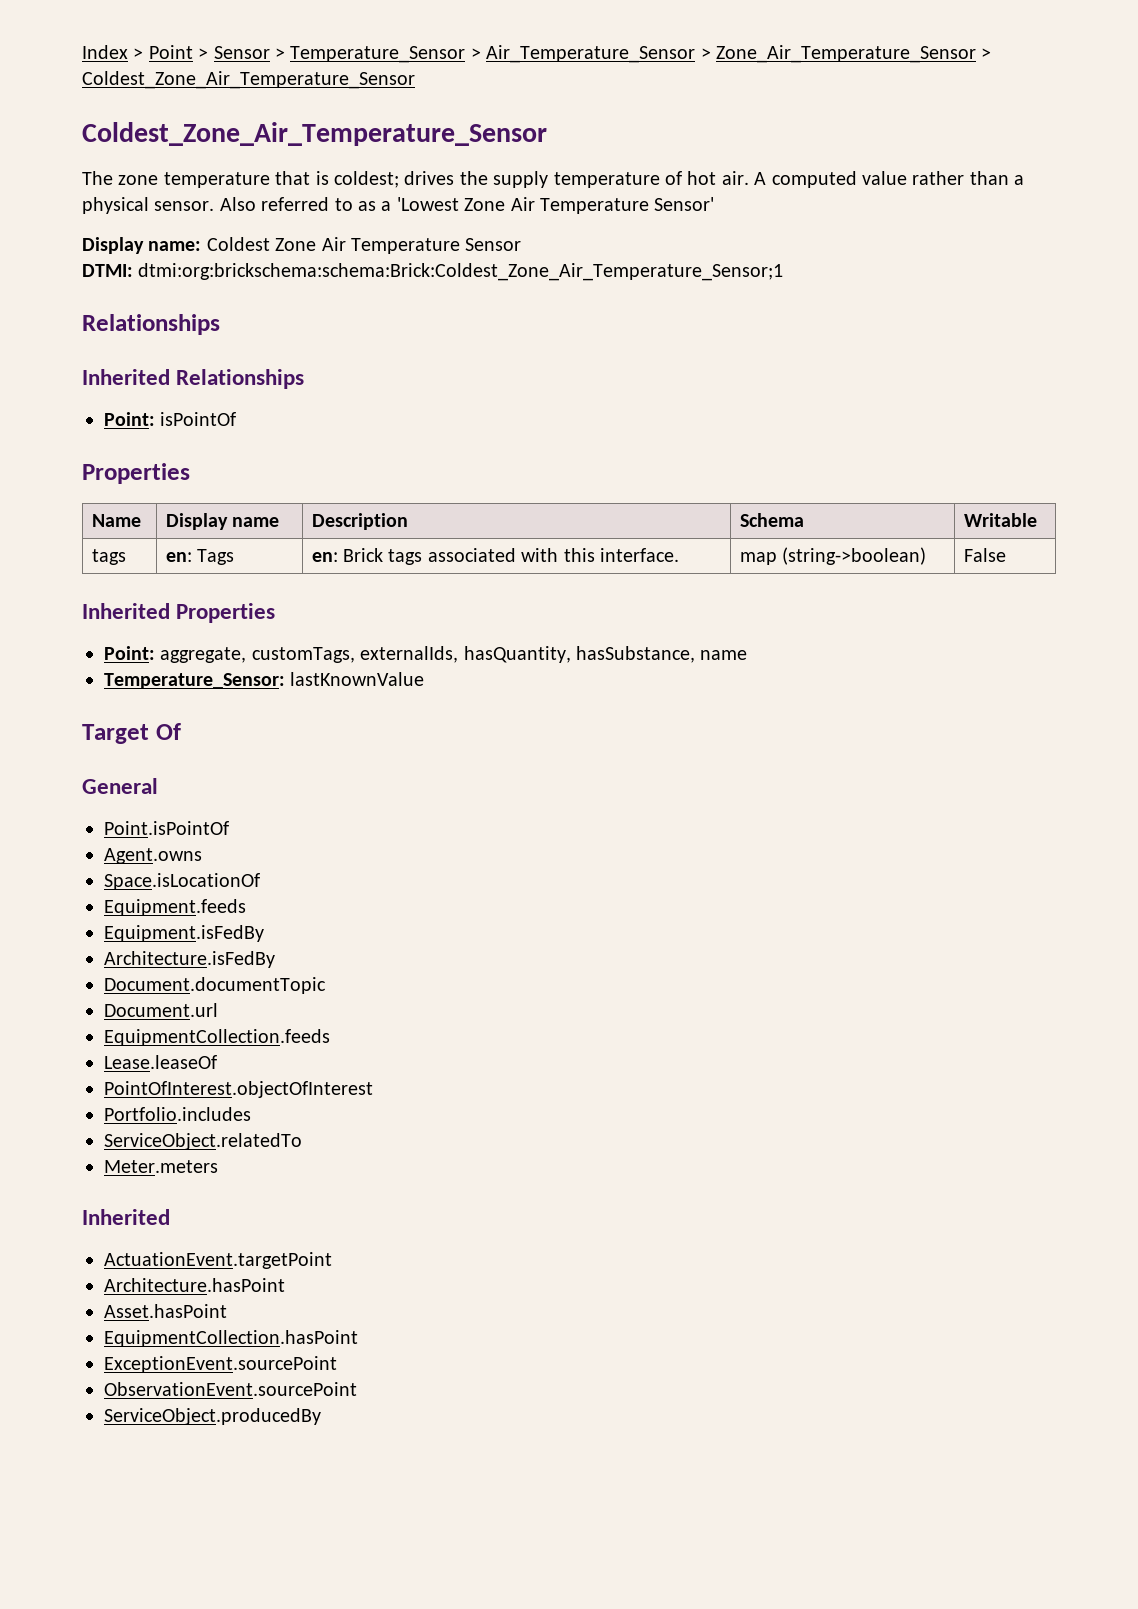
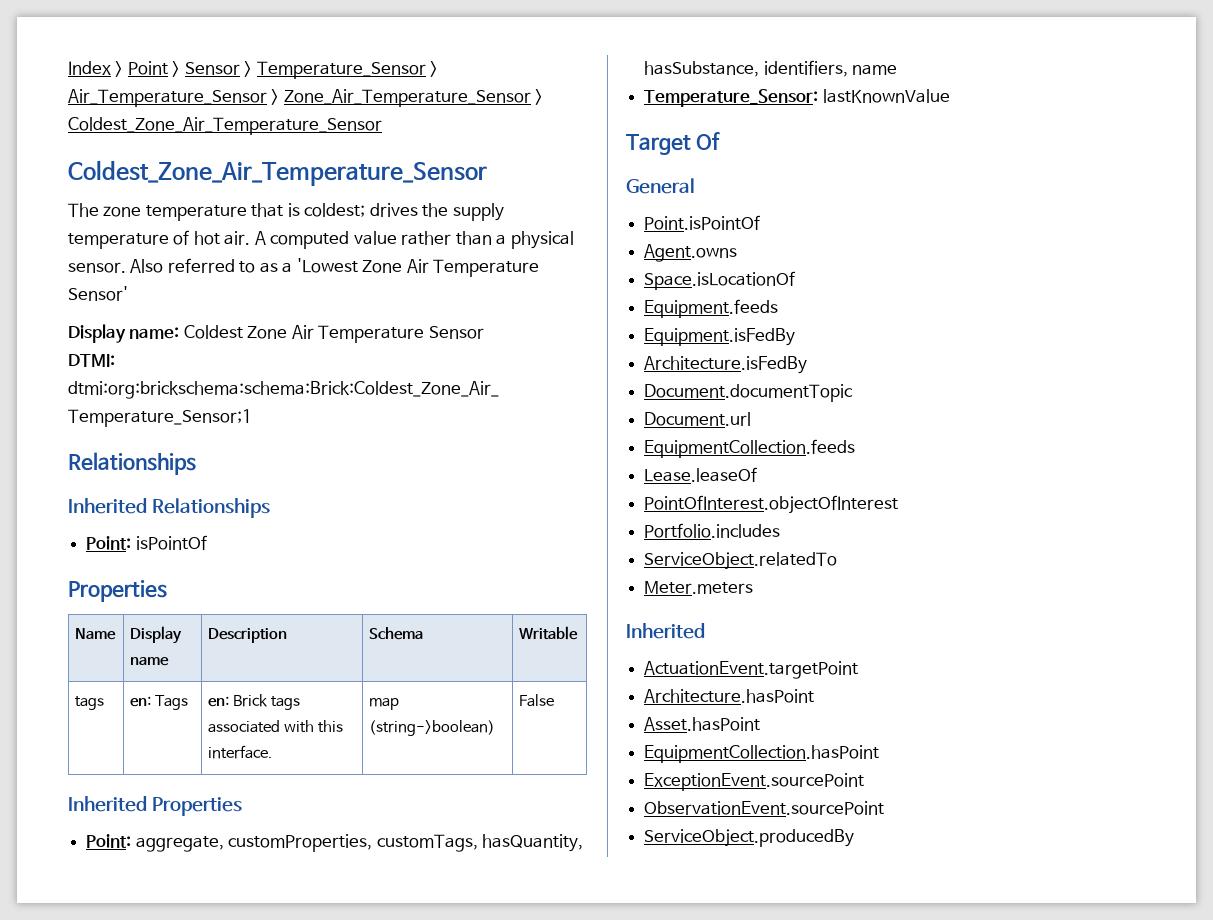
- Point: aggregate, customTags, externalIds, hasQuantity, hasSubstance, name
+ Point: aggregate, customProperties, customTags, hasQuantity, hasSubstance, identifiers, name

